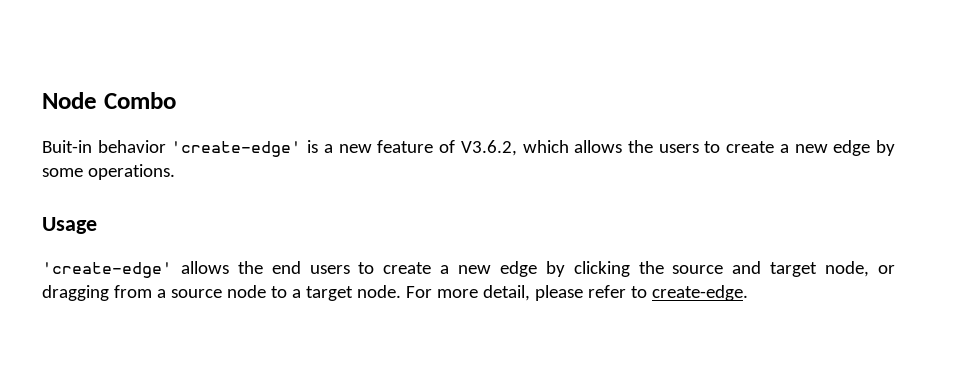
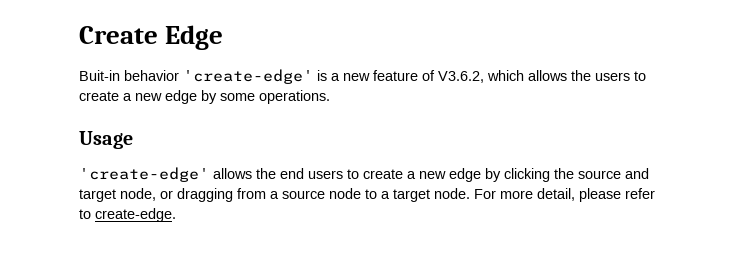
- Node Combo
+ Create Edge

